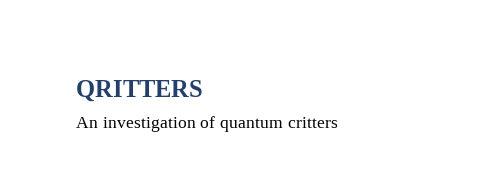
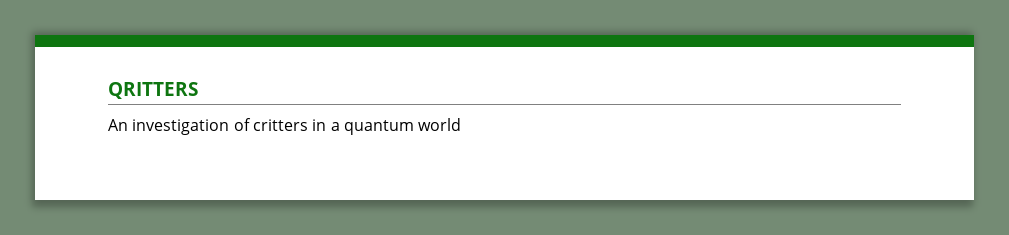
- An investigation of quantum critters
+ An investigation of critters in a quantum world

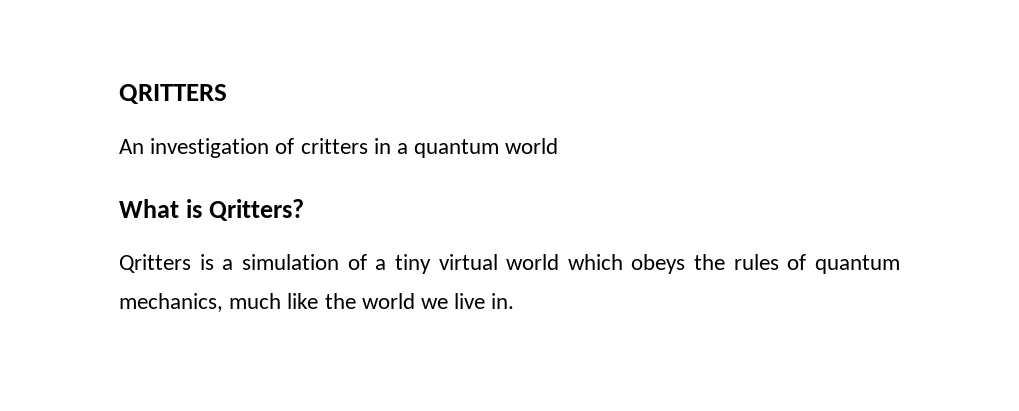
+ What is Qritters?
+ Qritters is a simulation of a tiny virtual world which obeys the rules of quantum mechanics, much like the world we live in.

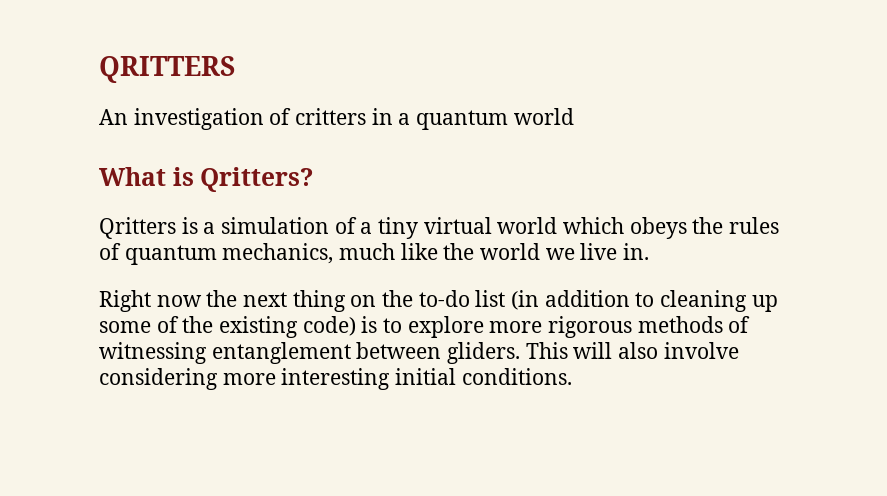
+ Right now the next thing on the to-do list (in addition to cleaning up some of the existing code) is to explore more rigorous methods of witnessing entanglement between gliders. This will also involve considering more interesting initial conditions.

